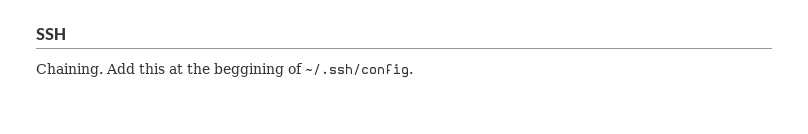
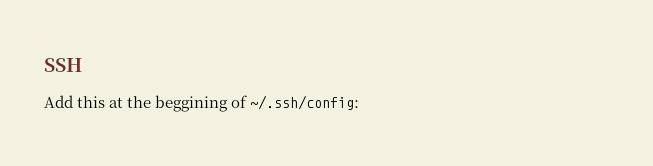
- Chaining. Add this at the beggining of ~/.ssh/config.
+ Add this at the beggining of ~/.ssh/config:

